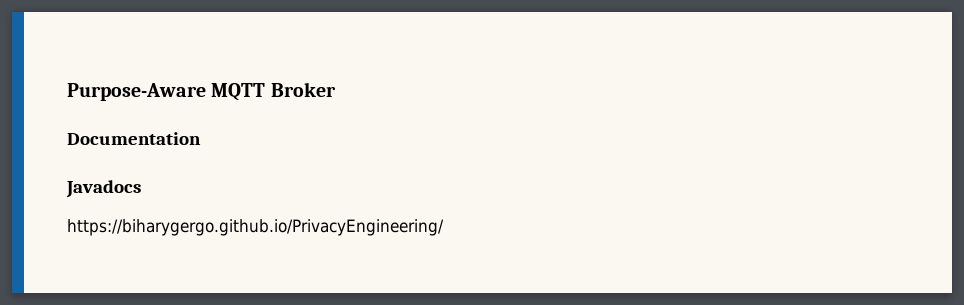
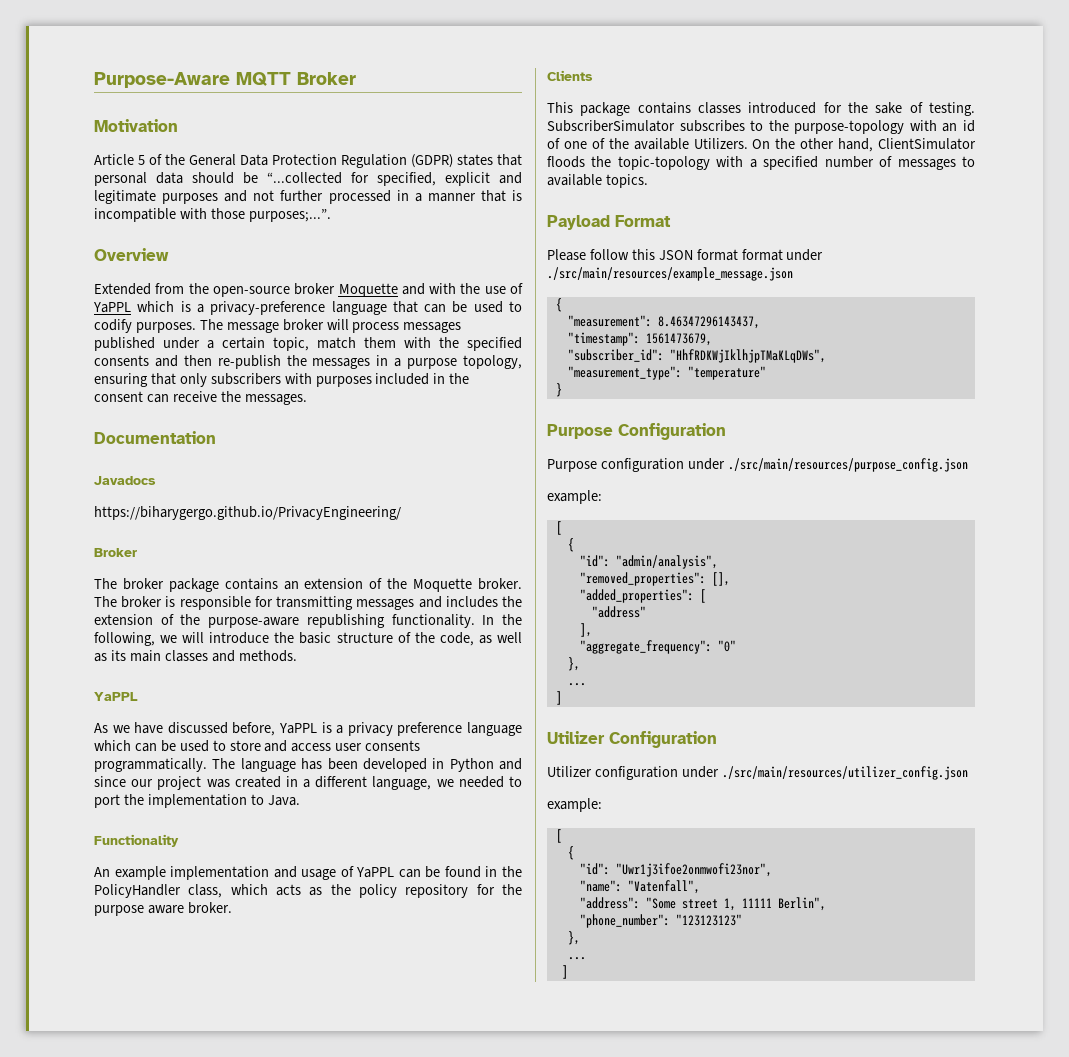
+ Motivation
+ Article 5 of the General Data Protection Regulation (GDPR) states that personal data should be “...collected for specified, explicit and legitimate purposes and not further processed in a manner that is incompatible with those purposes;...”.
+ Overview
+ Extended from the open-source broker Moquette and with the use of YaPPL which is a privacy-preference language that can be used to codify purposes. The message broker will process messages published under a certain topic, match them with the specified consents and then re-publish the messages in a purpose topology, ensuring that only subscribers with purposes included in the consent can receive the messages.
  Documentation
  Javadocs
  https://biharygergo.github.io/PrivacyEngineering/
+ Broker
+ The broker package contains an extension of the Moquette broker. The broker is responsible for transmitting messages and includes the extension of the purpose-aware republishing functionality. In the following, we will introduce the basic structure of the code, as well as its main classes and methods.
+ YaPPL
+ As we have discussed before, YaPPL is a privacy preference language which can be used to store and access user consents programmatically. The language has been developed in Python and since our project was created in a different language, we needed to port the implementation to Java.
+ Functionality
+ An example implementation and usage of YaPPL can be found in the PolicyHandler class, which acts as the policy repository for the purpose aware broker.
+ Clients
+ This package contains classes introduced for the sake of testing. SubscriberSimulator subscribes to the purpose-topology with an id of one of the available Utilizers. On the other hand, ClientSimulator floods the topic-topology with a specified number of messages to available topics.
+ Payload Format
+ Please follow this JSON format format under ./src/main/resources/example_message.json
+ {
+ "measurement": 8.46347296143437,
+ "timestamp": 1561473679,
+ "subscriber_id": "HhfRDKWjIklhjpTMaKLqDWs",
+ "measurement_type": "temperature"
+ }
+ Purpose Configuration
+ Purpose configuration under ./src/main/resources/purpose_config.json
+ example:
+ [
+ {
+ "id": "admin/analysis",
+ "removed_properties": [],
+ "added_properties": [
+ "address"
+ ],
+ "aggregate_frequency": "0"
+ },
+ ...
+ ]
+ Utilizer Configuration
+ Utilizer configuration under ./src/main/resources/utilizer_config.json
+ example:
+ [
+ {
+ "id": "Uwr1j3ifoe2onmwofi23nor",
+ "name": "Vatenfall",
+ "address": "Some street 1, 11111 Berlin",
+ "phone_number": "123123123"
+ },
+ ...
+ ]

